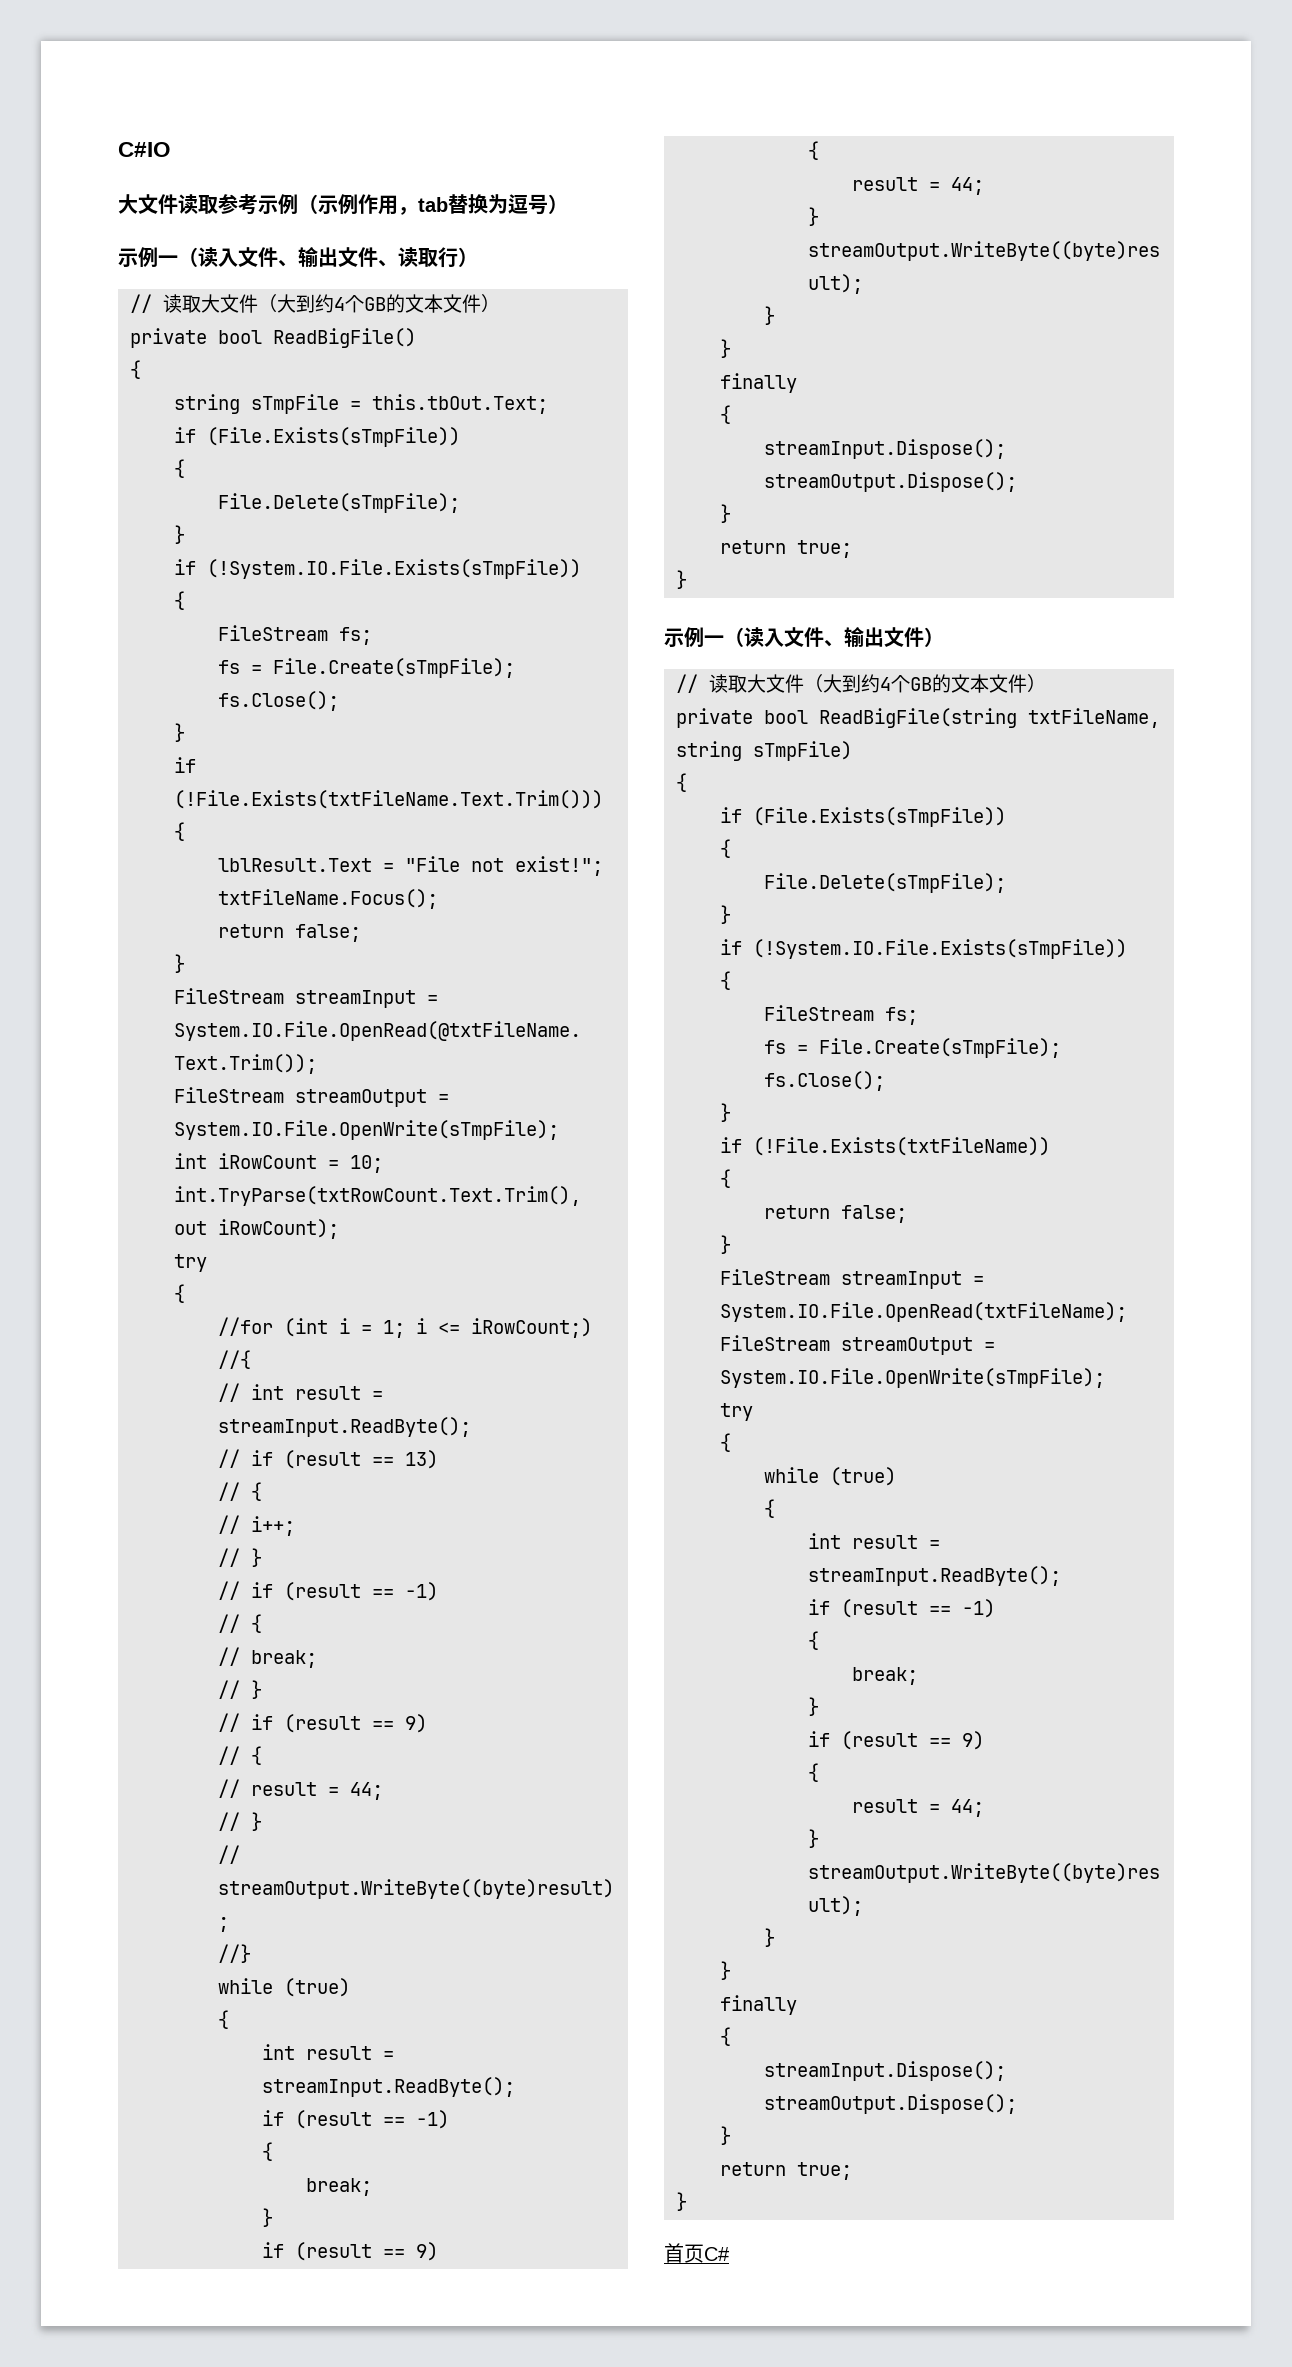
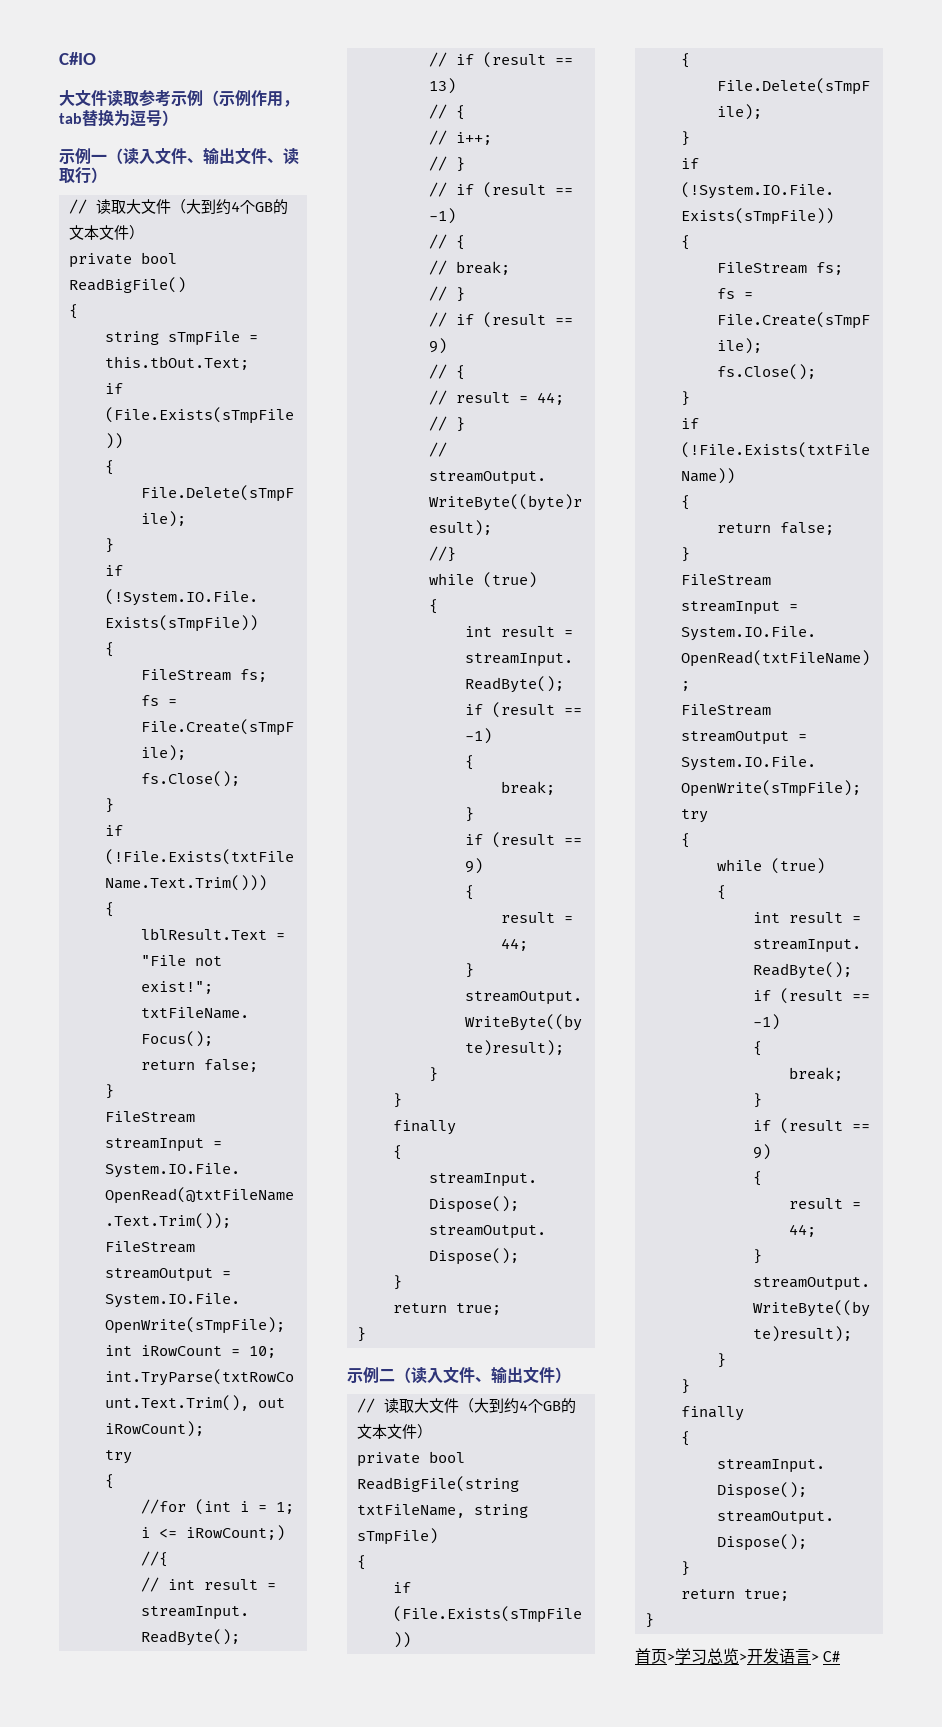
- 示例一（读入文件、输出文件）
+ 示例二（读入文件、输出文件）
- 首页C#
+ 首页>学习总览>开发语言> C#

